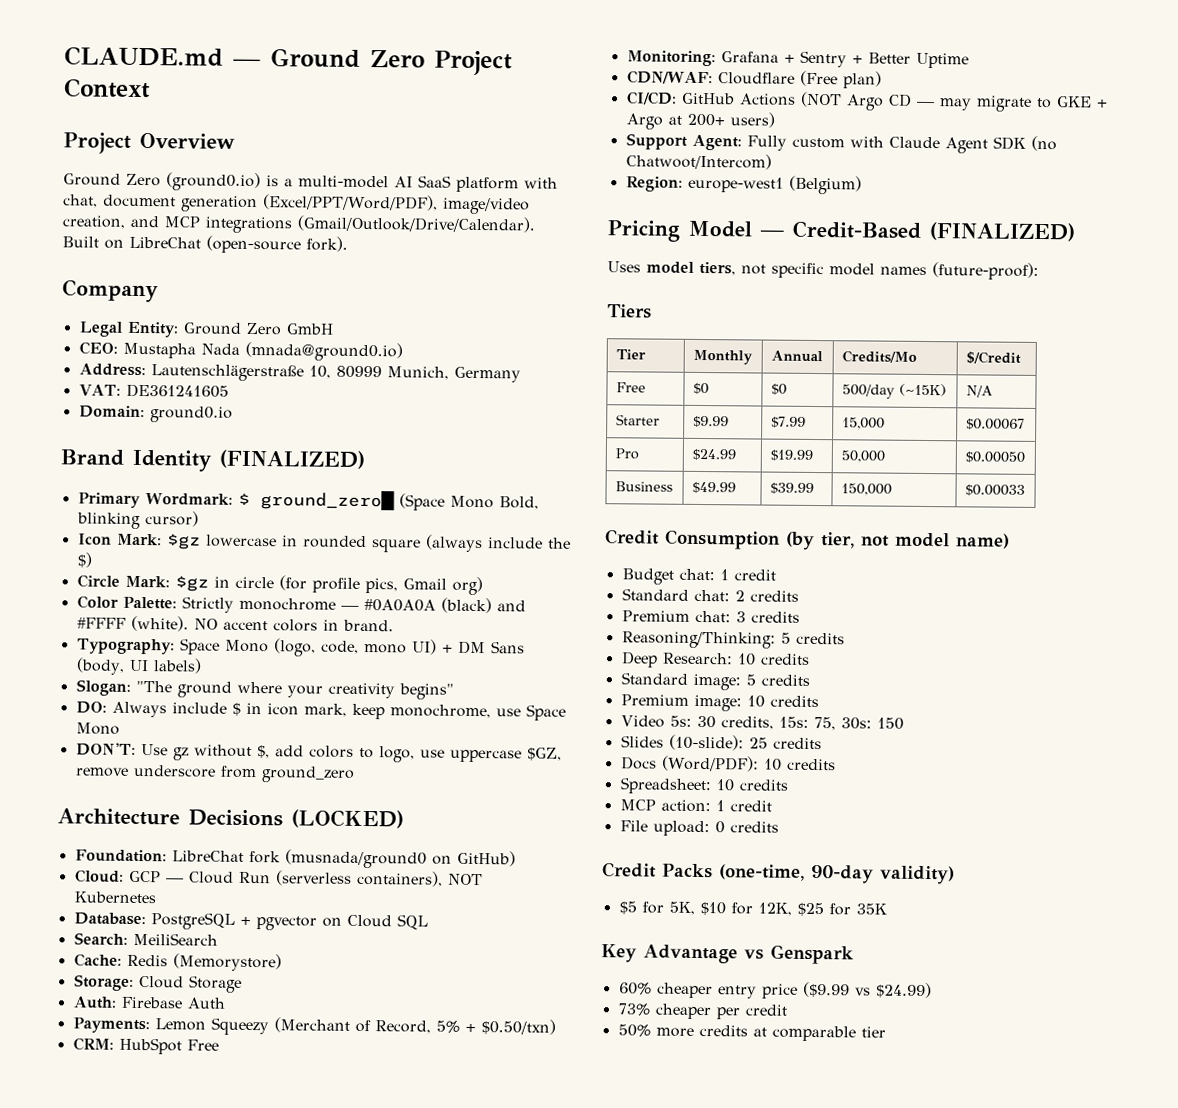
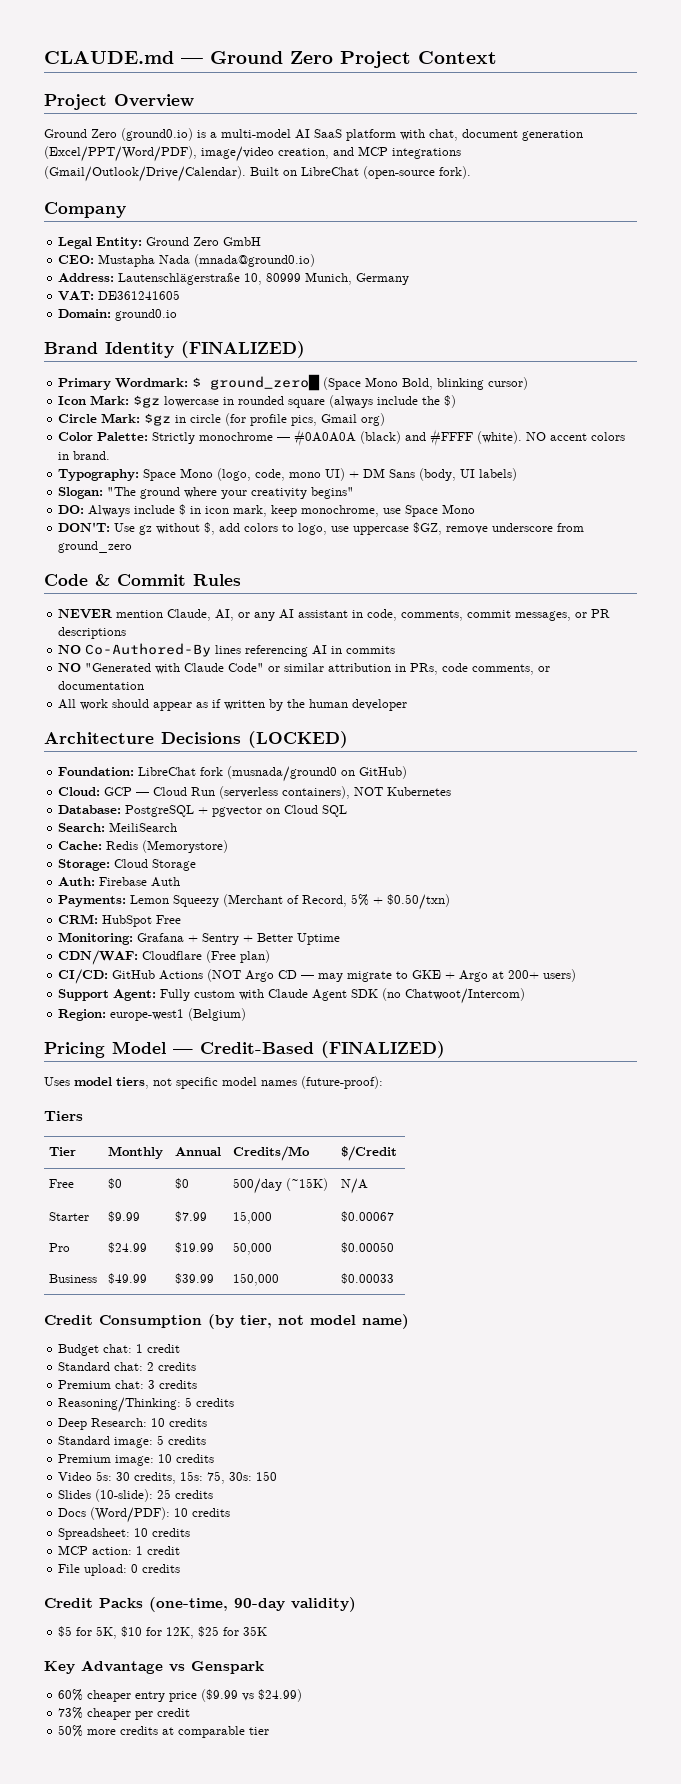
+ Code & Commit Rules
+ NEVER mention Claude, AI, or any AI assistant in code, comments, commit messages, or PR descriptions
+ NO Co-Authored-By lines referencing AI in commits
+ NO "Generated with Claude Code" or similar attribution in PRs, code comments, or documentation
+ All work should appear as if written by the human developer

